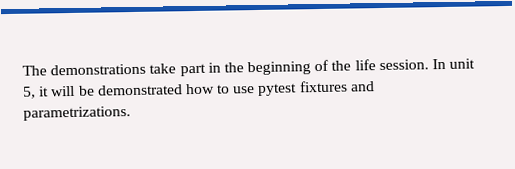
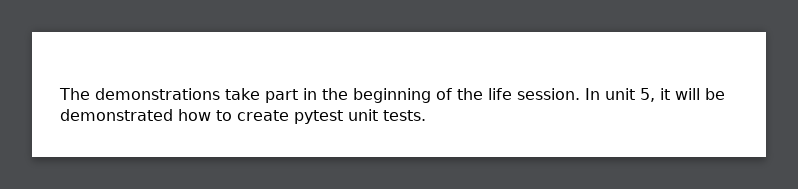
- In unit 5, it will be demonstrated how to use pytest fixtures and parametrizations.
+ In unit 5, it will be demonstrated how to create pytest unit tests.

